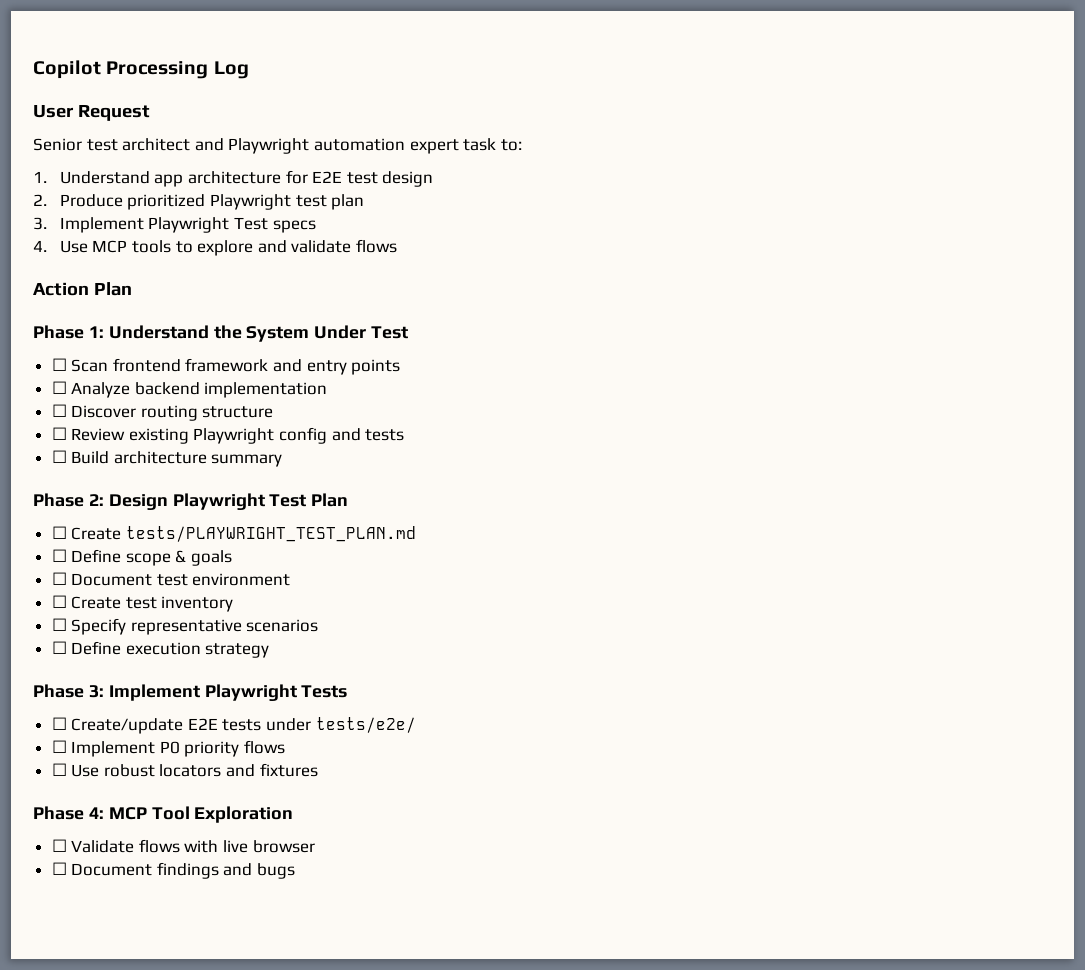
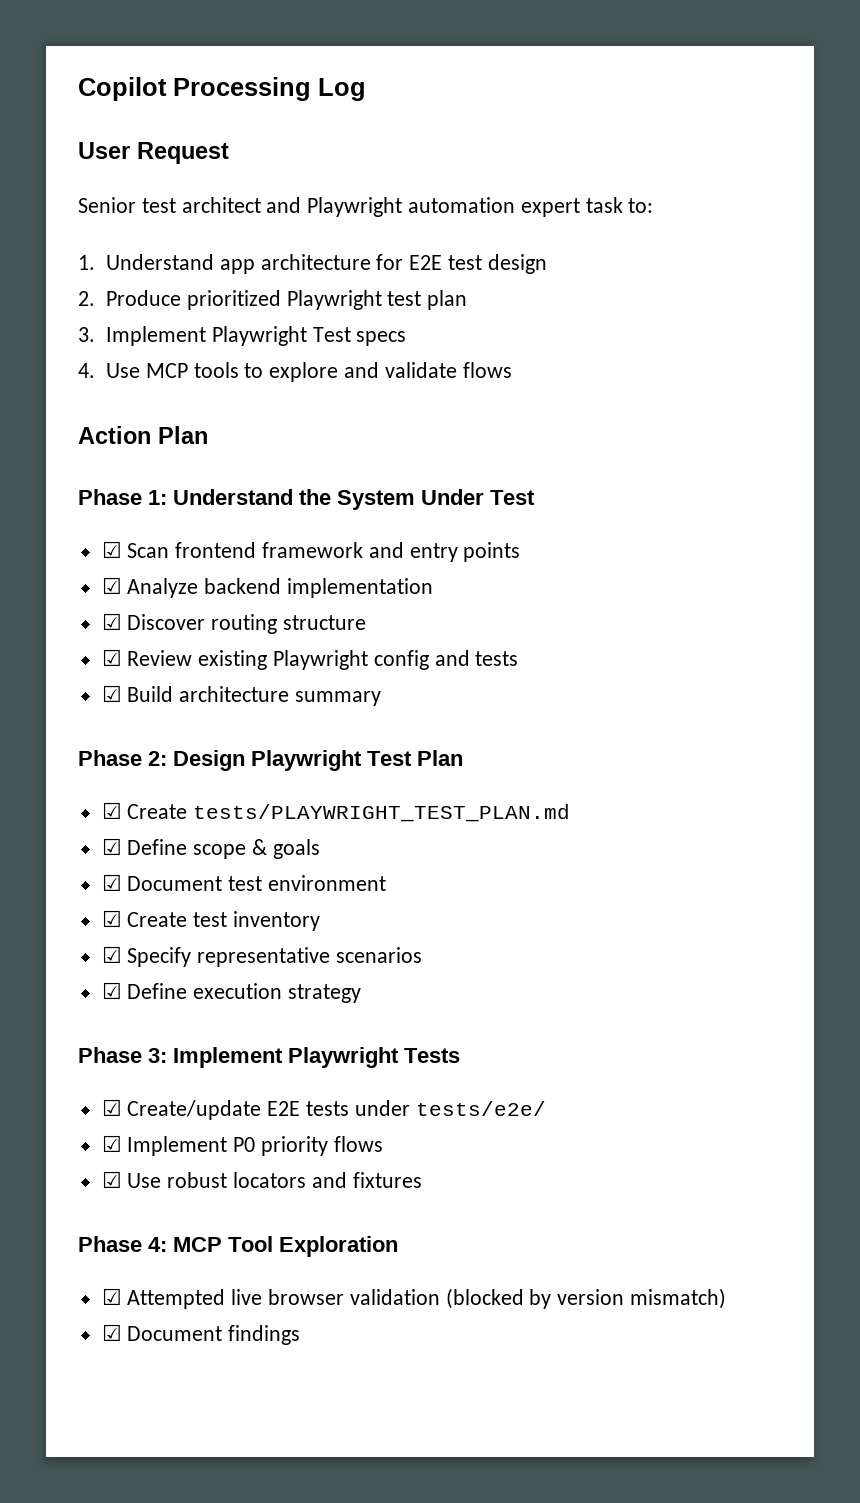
- ☐ Scan frontend framework and entry points
+ ☑ Scan frontend framework and entry points
- ☐ Analyze backend implementation
+ ☑ Analyze backend implementation
- ☐ Discover routing structure
+ ☑ Discover routing structure
- ☐ Review existing Playwright config and tests
+ ☑ Review existing Playwright config and tests
- ☐ Build architecture summary
+ ☑ Build architecture summary
- ☐ Create tests/PLAYWRIGHT_TEST_PLAN.md
+ ☑ Create tests/PLAYWRIGHT_TEST_PLAN.md
- ☐ Define scope & goals
+ ☑ Define scope & goals
- ☐ Document test environment
+ ☑ Document test environment
- ☐ Create test inventory
+ ☑ Create test inventory
- ☐ Specify representative scenarios
+ ☑ Specify representative scenarios
- ☐ Define execution strategy
+ ☑ Define execution strategy
- ☐ Create/update E2E tests under tests/e2e/
+ ☑ Create/update E2E tests under tests/e2e/
- ☐ Implement P0 priority flows
+ ☑ Implement P0 priority flows
- ☐ Use robust locators and fixtures
+ ☑ Use robust locators and fixtures
- ☐ Validate flows with live browser
- ☐ Document findings and bugs
+ ☑ Attempted live browser validation (blocked by version mismatch)
+ ☑ Document findings

